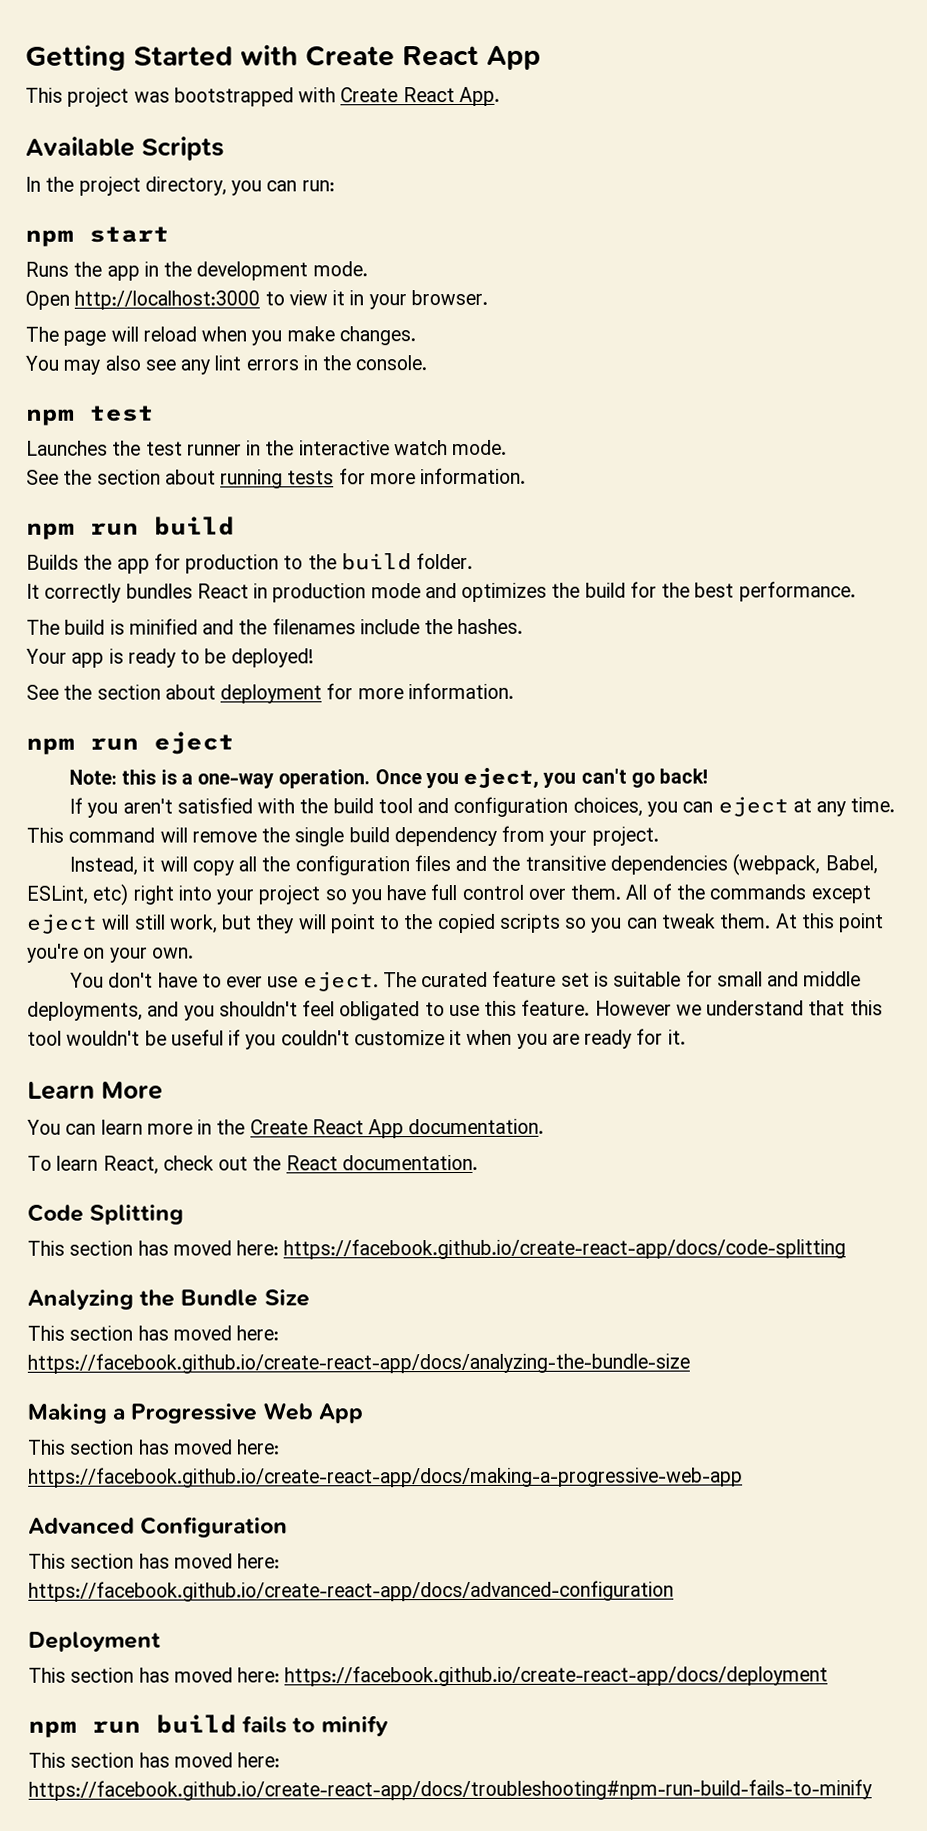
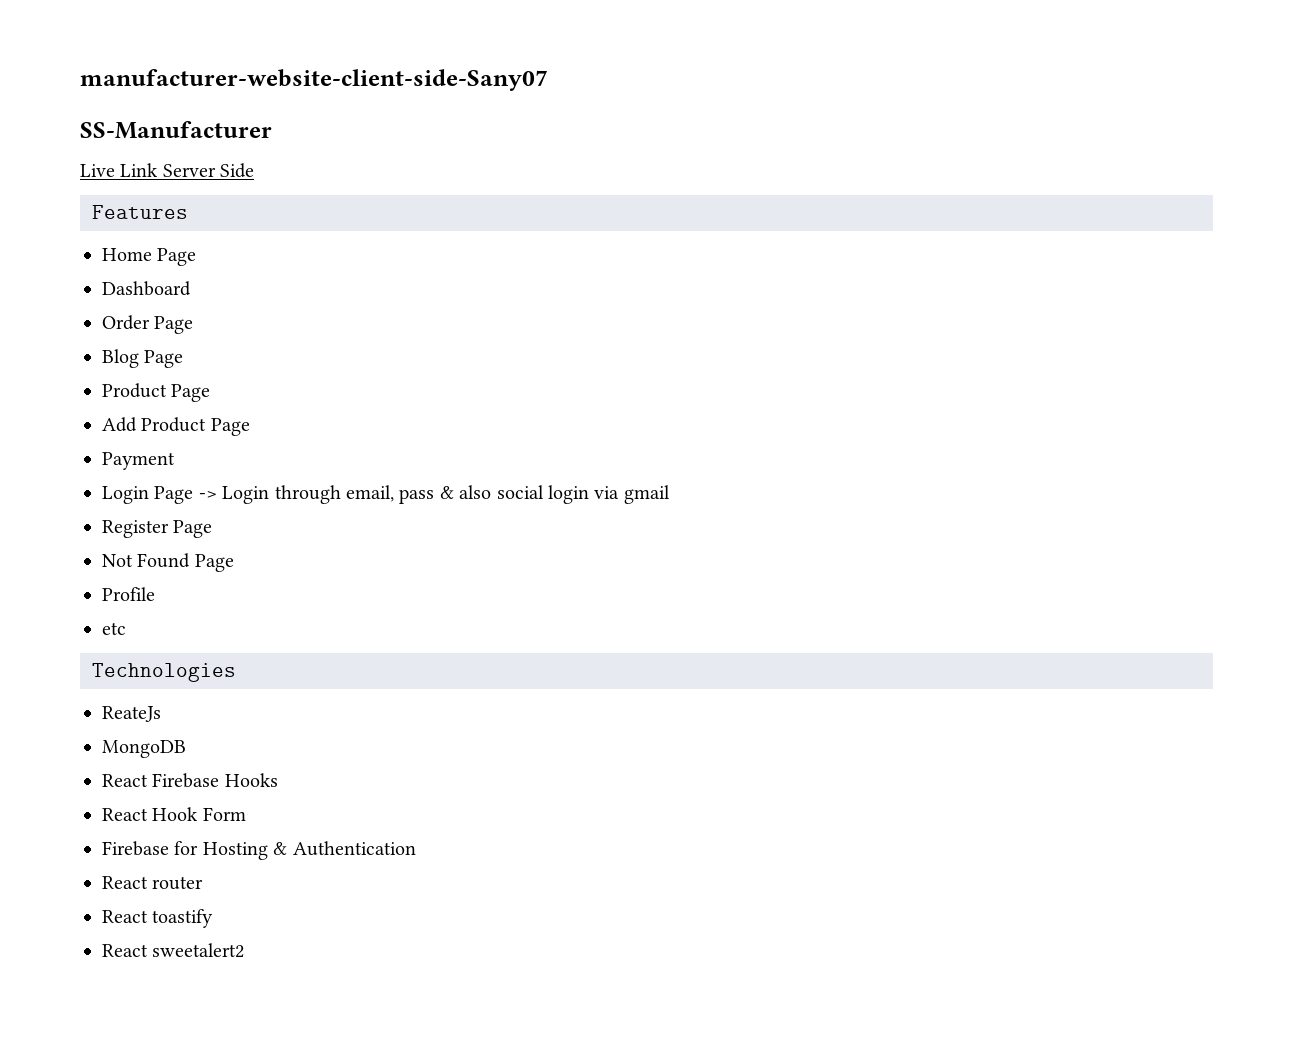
- Getting Started with Create React App
- This project was bootstrapped with Create React App.
- Available Scripts
- In the project directory, you can run:
- npm start
- Runs the app in the development mode.
- Open http://localhost:3000 to view it in your browser.
- The page will reload when you make changes.
- You may also see any lint errors in the console.
- npm test
- Launches the test runner in the interactive watch mode.
- See the section about running tests for more information.
- npm run build
- Builds the app for production to the build folder.
- It correctly bundles React in production mode and optimizes the build for the best performance.
- The build is minified and the filenames include the hashes.
- Your app is ready to be deployed!
- See the section about deployment for more information.
- npm run eject
- Note: this is a one-way operation. Once you eject, you can't go back!
- If you aren't satisfied with the build tool and configuration choices, you can eject at any time. This command will remove the single build dependency from your project.
- Instead, it will copy all the configuration files and the transitive dependencies (webpack, Babel, ESLint, etc) right into your project so you have full control over them. All of the commands except eject will still work, but they will point to the copied scripts so you can tweak them. At this point you're on your own.
- You don't have to ever use eject. The curated feature set is suitable for small and middle deployments, and you shouldn't feel obligated to use this feature. However we understand that this tool wouldn't be useful if you couldn't customize it when you are ready for it.
- Learn More
- You can learn more in the Create React App documentation.
- To learn React, check out the React documentation.
- Code Splitting
- This section has moved here: https://facebook.github.io/create-react-app/docs/code-splitting
- Analyzing the Bundle Size
- This section has moved here: https://facebook.github.io/create-react-app/docs/analyzing-the-bundle-size
- Making a Progressive Web App
- This section has moved here: https://facebook.github.io/create-react-app/docs/making-a-progressive-web-app
- Advanced Configuration
- This section has moved here: https://facebook.github.io/create-react-app/docs/advanced-configuration
- Deployment
- This section has moved here: https://facebook.github.io/create-react-app/docs/deployment
- npm run build fails to minify
- This section has moved here: https://facebook.github.io/create-react-app/docs/troubleshooting#npm-run-build-fails-to-minify
+ manufacturer-website-client-side-Sany07
+ SS-Manufacturer
+ Live Link Server Side
+ Features
+ Home Page
+ Dashboard
+ Order Page
+ Blog Page
+ Product Page
+ Add Product Page
+ Payment
+ Login Page -> Login through email, pass & also social login via gmail
+ Register Page
+ Not Found Page
+ Profile
+ etc
+ Technologies
+ ReateJs
+ MongoDB
+ React Firebase Hooks
+ React Hook Form
+ Firebase for Hosting & Authentication
+ React router
+ React toastify
+ React sweetalert2

